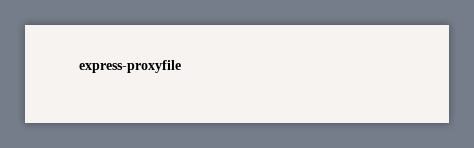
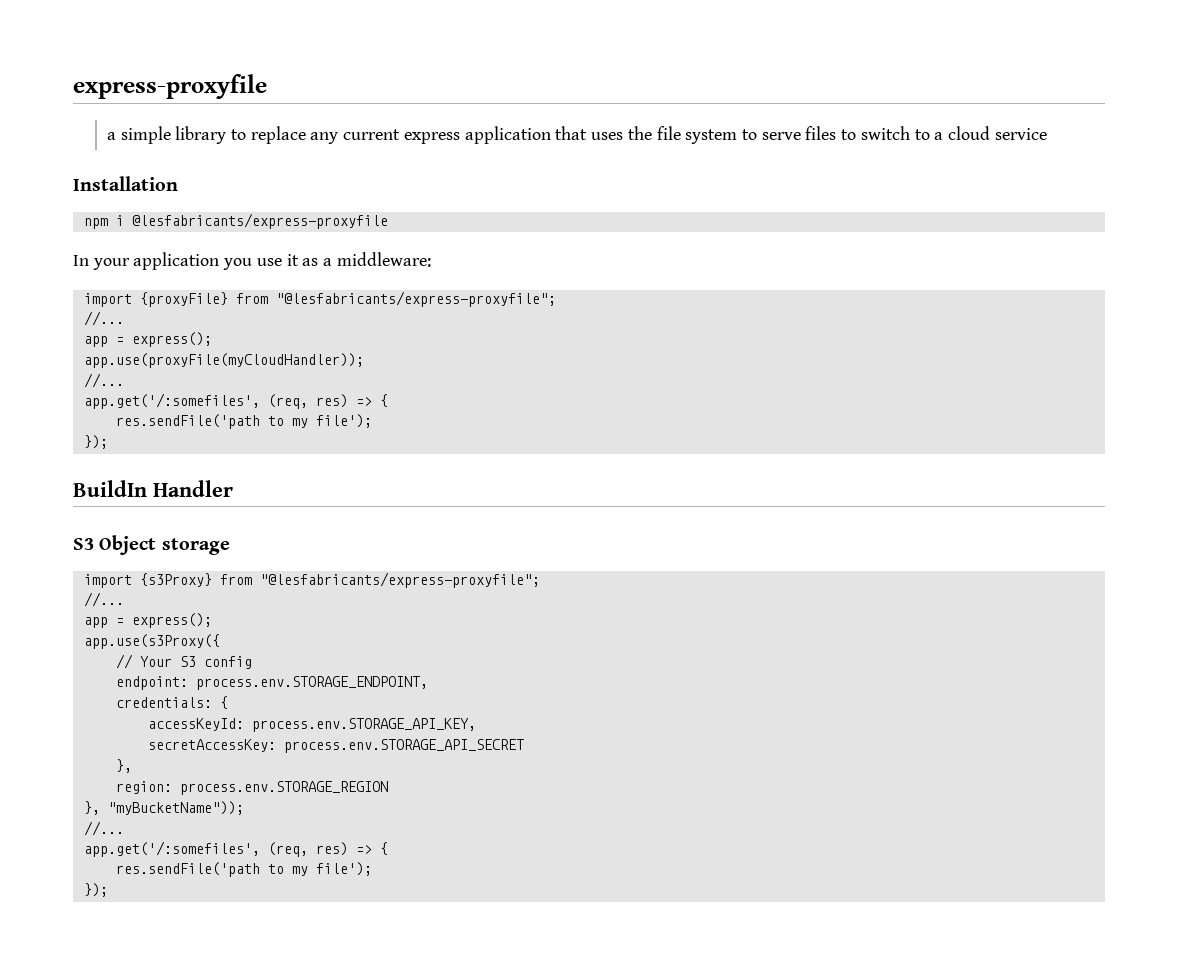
+ a simple library to replace any current express application that uses the file system to serve files to switch to a cloud service
+ Installation
+ npm i @lesfabricants/express-proxyfile
+ In your application you use it as a middleware:
+ import {proxyFile} from "@lesfabricants/express-proxyfile";
+ //...
+ app = express();
+ app.use(proxyFile(myCloudHandler));
+ //...
+ app.get('/:somefiles', (req, res) => {
+ res.sendFile('path to my file');
+ });
+ BuildIn Handler
+ S3 Object storage
+ import {s3Proxy} from "@lesfabricants/express-proxyfile";
+ //...
+ app = express();
+ app.use(s3Proxy({
+ // Your S3 config
+ endpoint: process.env.STORAGE_ENDPOINT,
+ credentials: {
+ accessKeyId: process.env.STORAGE_API_KEY,
+ secretAccessKey: process.env.STORAGE_API_SECRET
+ },
+ region: process.env.STORAGE_REGION
+ }, "myBucketName"));
+ //...
+ app.get('/:somefiles', (req, res) => {
+ res.sendFile('path to my file');
+ });

